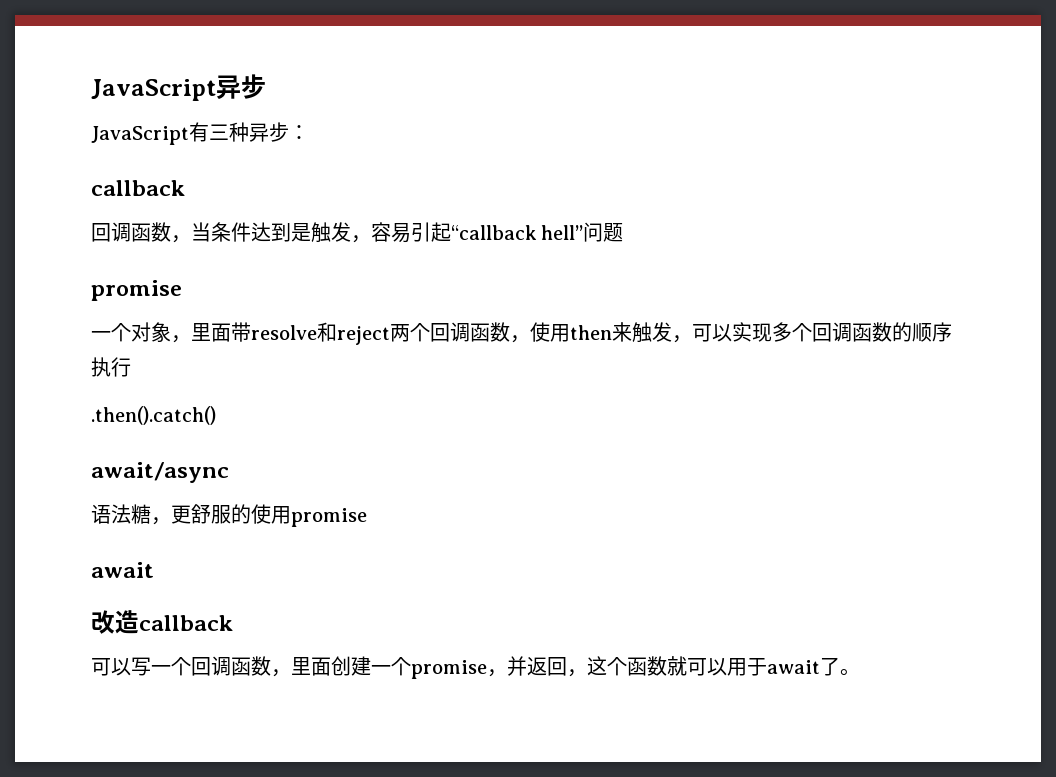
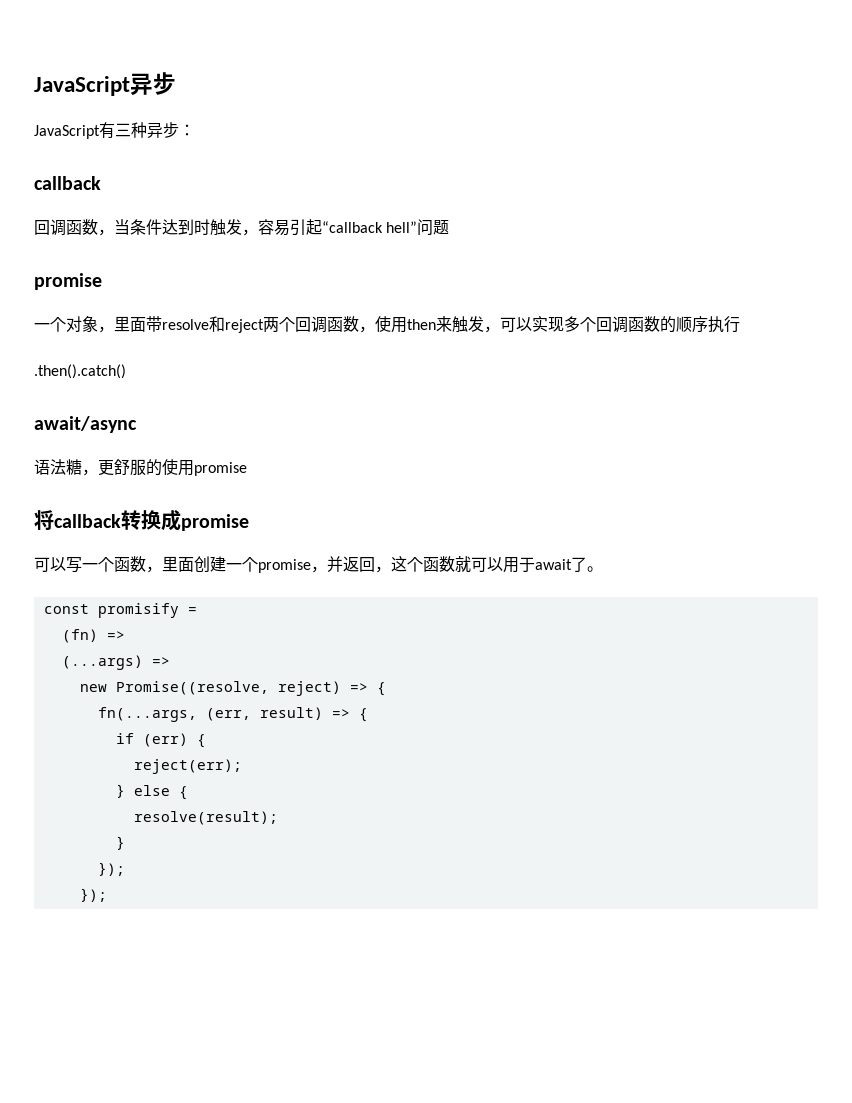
- 回调函数，当条件达到是触发，容易引起“callback hell”问题
+ 回调函数，当条件达到时触发，容易引起“callback hell”问题
  语法糖，更舒服的使用promise
- await
- 改造callback
+ 将callback转换成promise
- 可以写一个回调函数，里面创建一个promise，并返回，这个函数就可以用于await了。
+ 可以写一个函数，里面创建一个promise，并返回，这个函数就可以用于await了。
+ const promisify =
+ (fn) =>
+ (...args) =>
+ new Promise((resolve, reject) => {
+ fn(...args, (err, result) => {
+ if (err) {
+ reject(err);
+ } else {
+ resolve(result);
+ }
+ });
+ });

